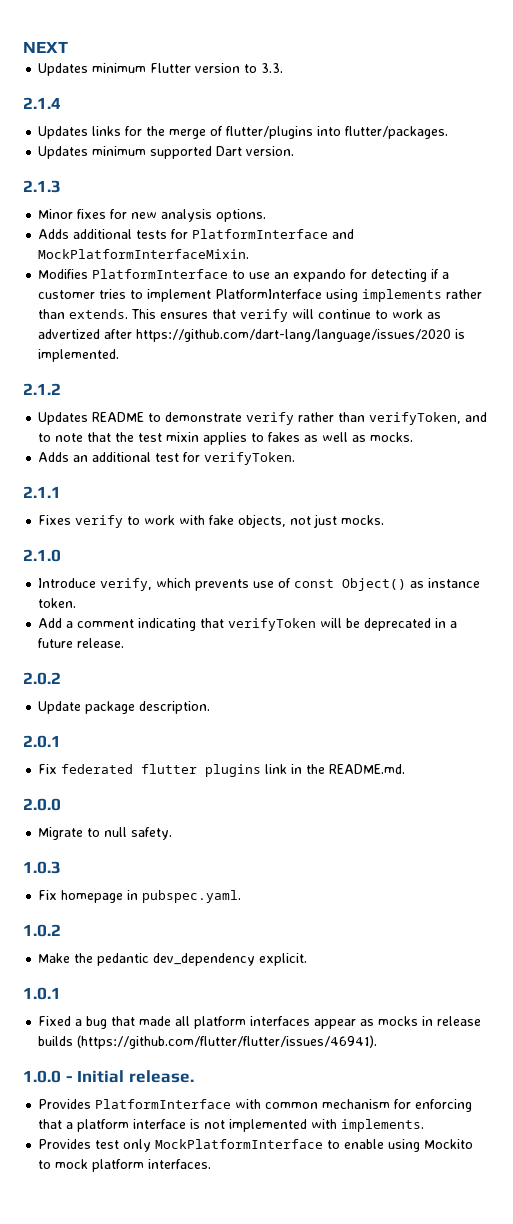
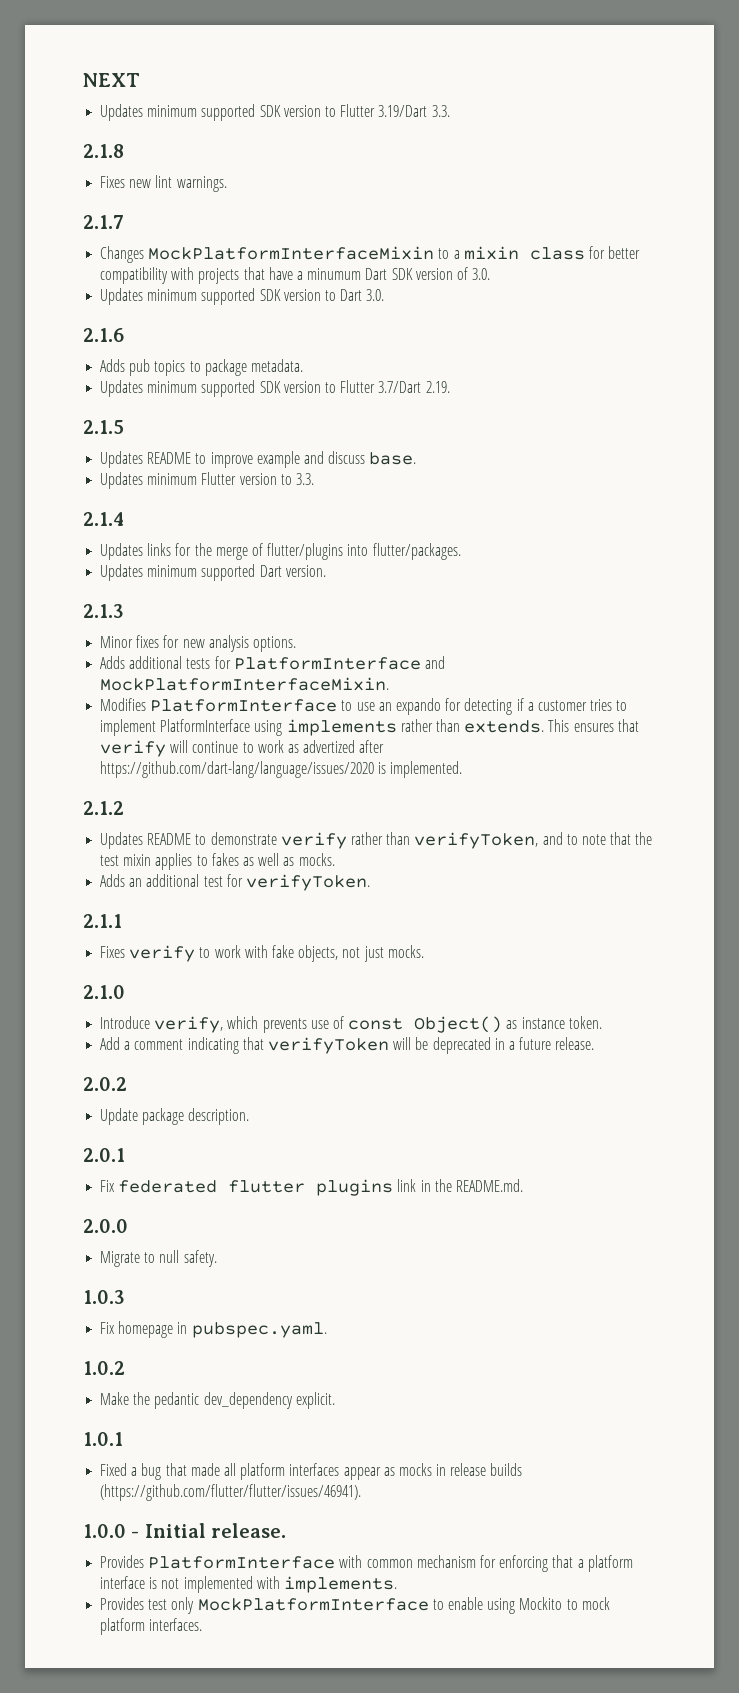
+ Updates minimum supported SDK version to Flutter 3.19/Dart 3.3.
+ 2.1.8
+ Fixes new lint warnings.
+ 2.1.7
+ Changes MockPlatformInterfaceMixin to a mixin class for better compatibility with projects that have a minumum Dart SDK version of 3.0.
+ Updates minimum supported SDK version to Dart 3.0.
+ 2.1.6
+ Adds pub topics to package metadata.
+ Updates minimum supported SDK version to Flutter 3.7/Dart 2.19.
+ 2.1.5
+ Updates README to improve example and discuss base.

